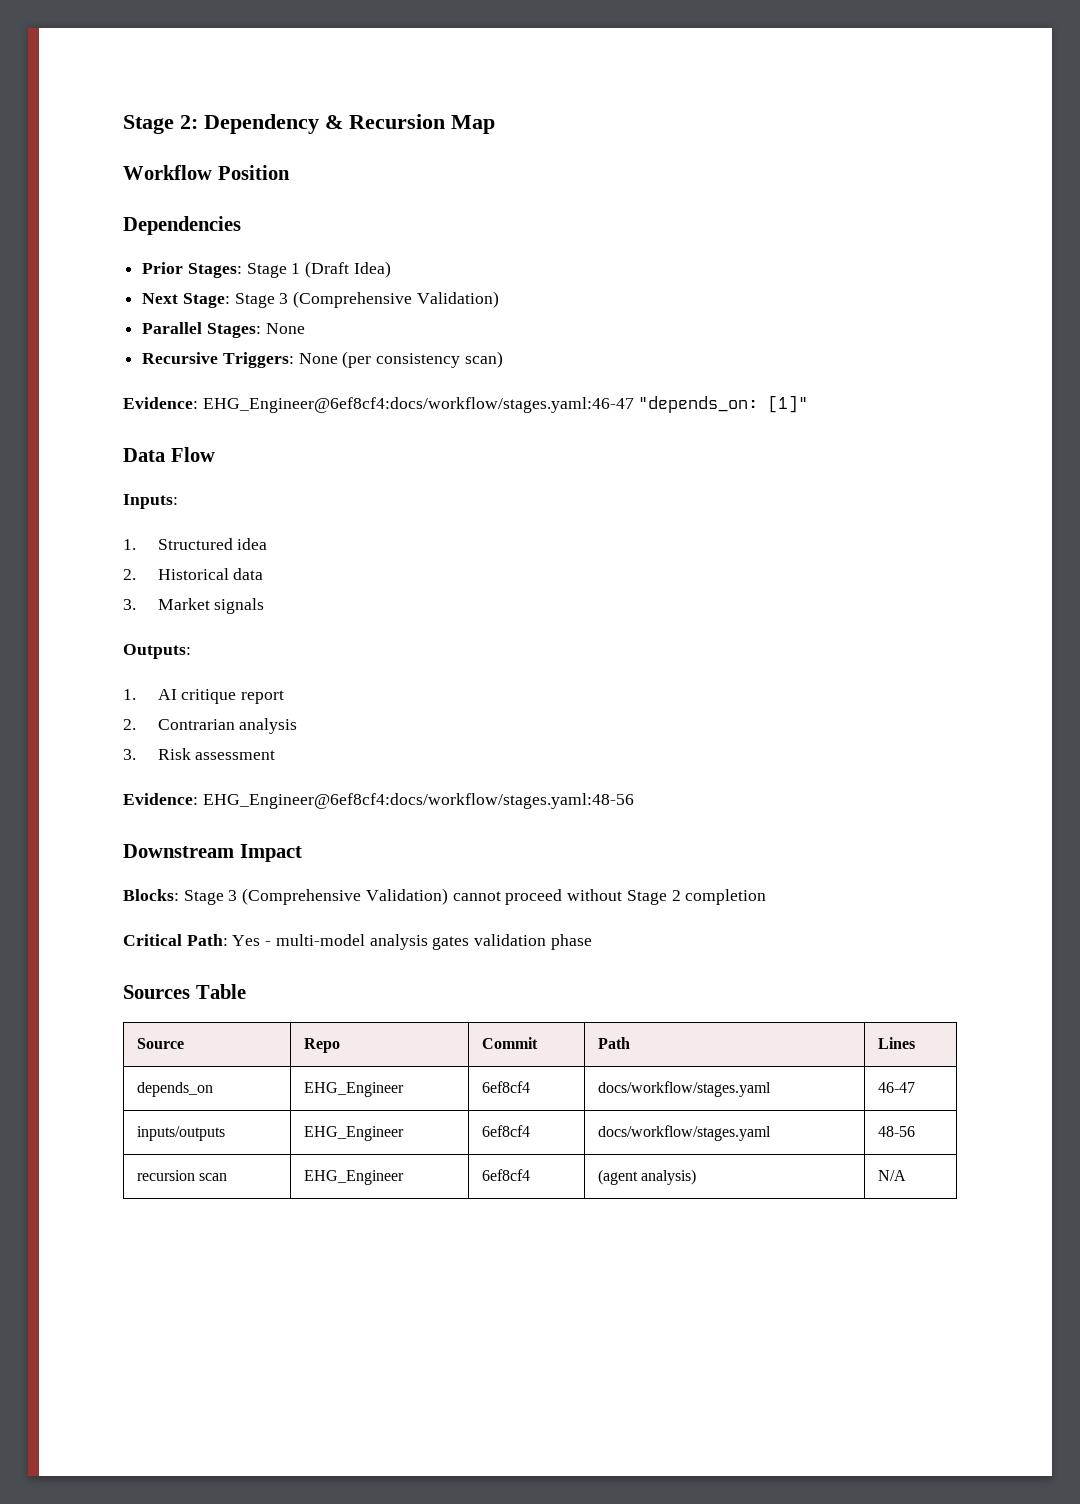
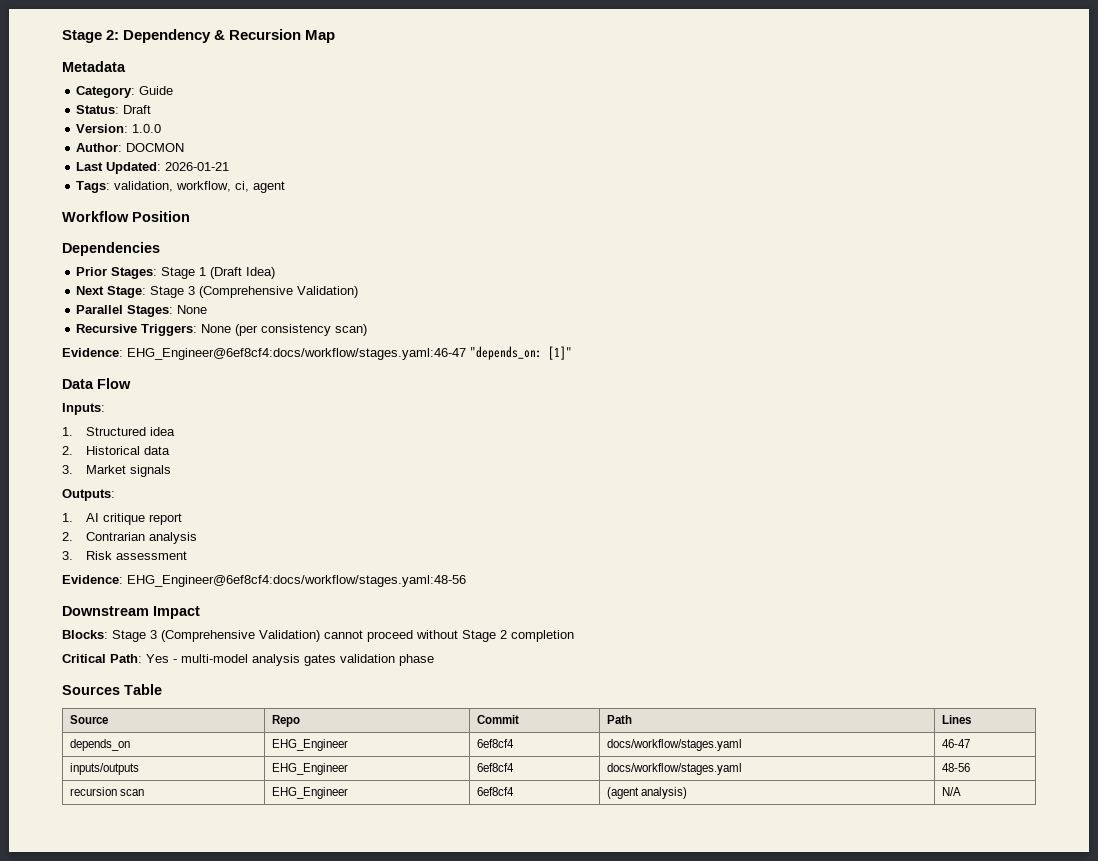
+ Metadata
+ Category: Guide
+ Status: Draft
+ Version: 1.0.0
+ Author: DOCMON
+ Last Updated: 2026-01-21
+ Tags: validation, workflow, ci, agent

